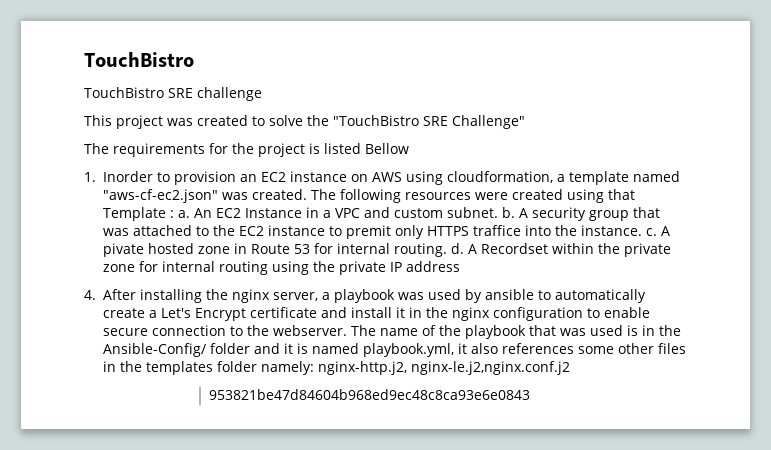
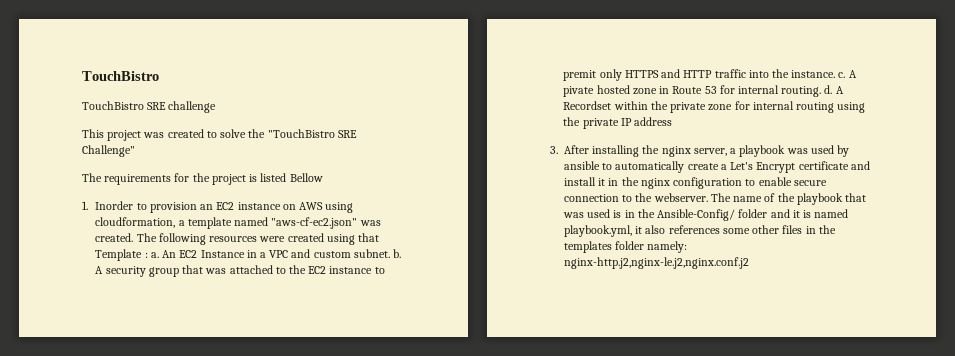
- A security group that was attached to the EC2 instance to premit only HTTPS traffice into the instance. c.
+ A security group that was attached to the EC2 instance to premit only HTTPS and HTTP traffic into the instance. c.
- 4. After installing the nginx server, a playbook was used by ansible to automatically create a Let's Encrypt certificate and install it in the nginx configuration to enable secure connection to the webserver.
+ 3. After installing the nginx server, a playbook was used by ansible to automatically create a Let's Encrypt certificate and install it in the nginx configuration to enable secure connection to the webserver.
- The name of the playbook that was used is in the Ansible-Config/ folder and it is named playbook.yml, it also references some other files in the templates folder namely: nginx-http.j2, nginx-le.j2,nginx.conf.j2
- 953821be47d84604b968ed9ec48c8ca93e6e0843
+ The name of the playbook that was used is in the Ansible-Config/ folder and it is named playbook.yml, it also references some other files in the templates folder namely: nginx-http.j2,nginx-le.j2,nginx.conf.j2

